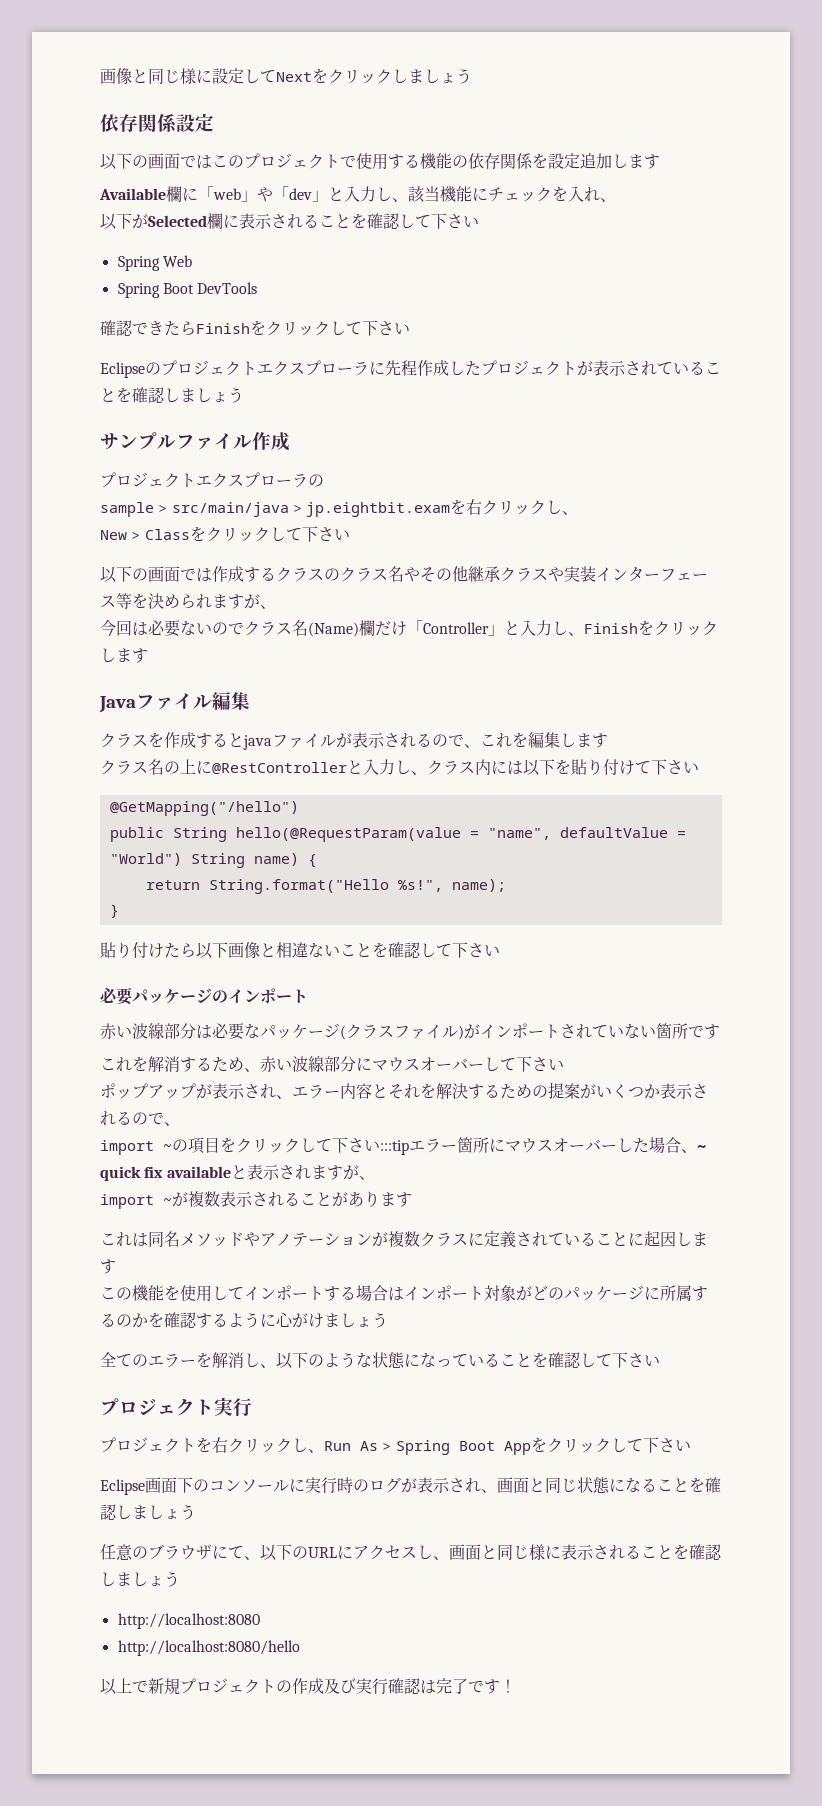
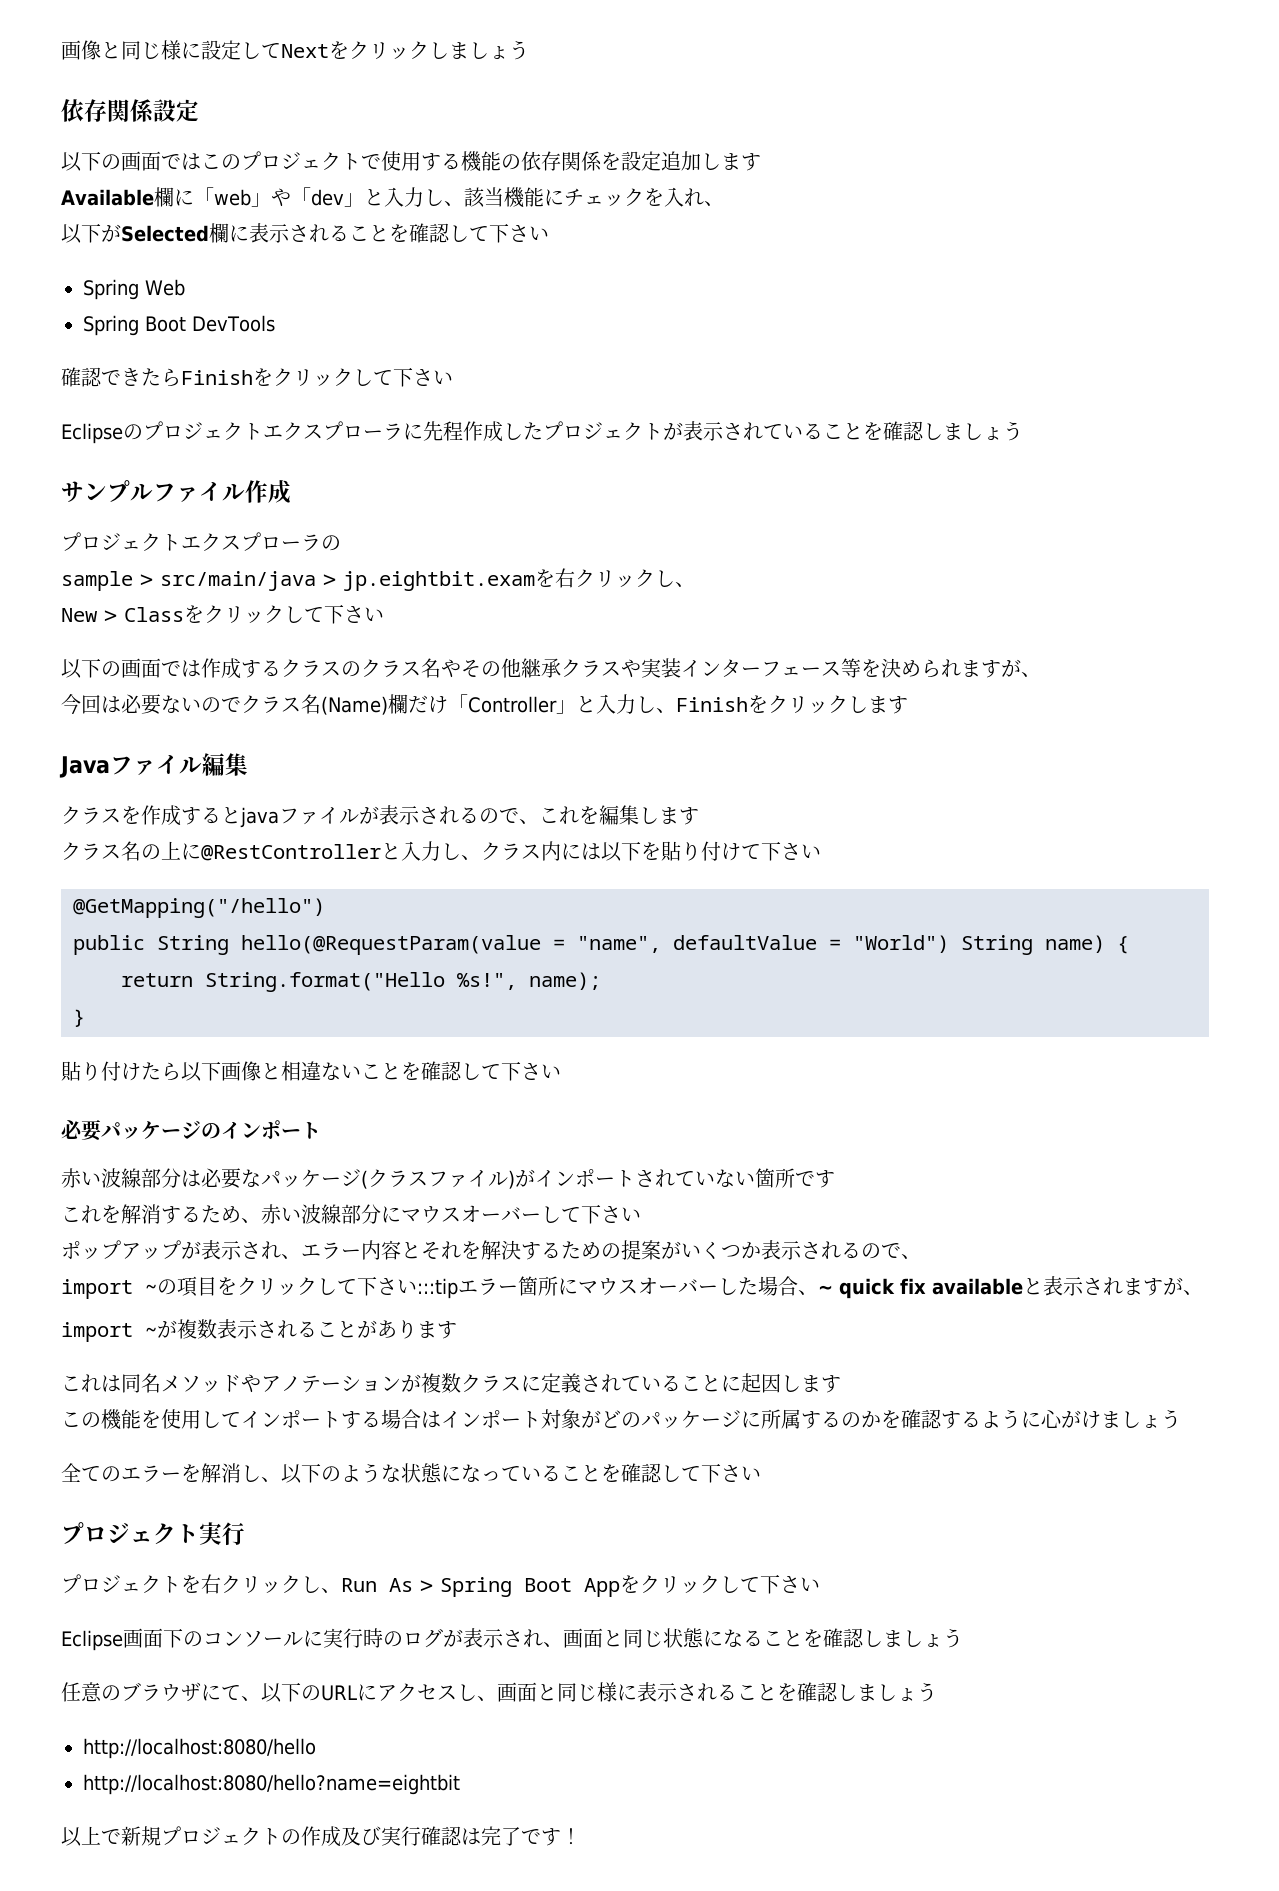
- http://localhost:8080
  http://localhost:8080/hello
+ http://localhost:8080/hello?name=eightbit

